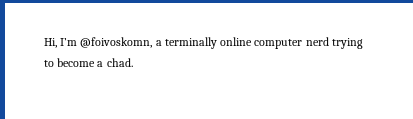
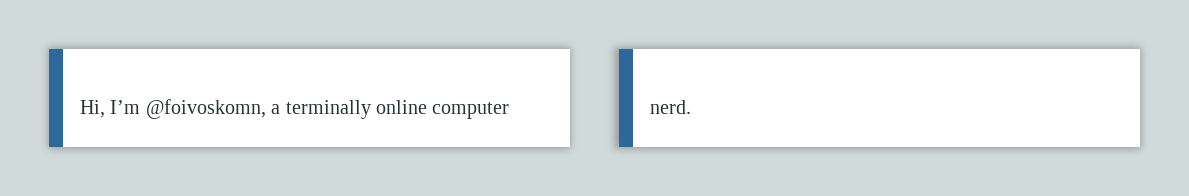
- Hi, I’m @foivoskomn, a terminally online computer nerd trying to become a chad.
+ Hi, I’m @foivoskomn, a terminally online computer nerd.

